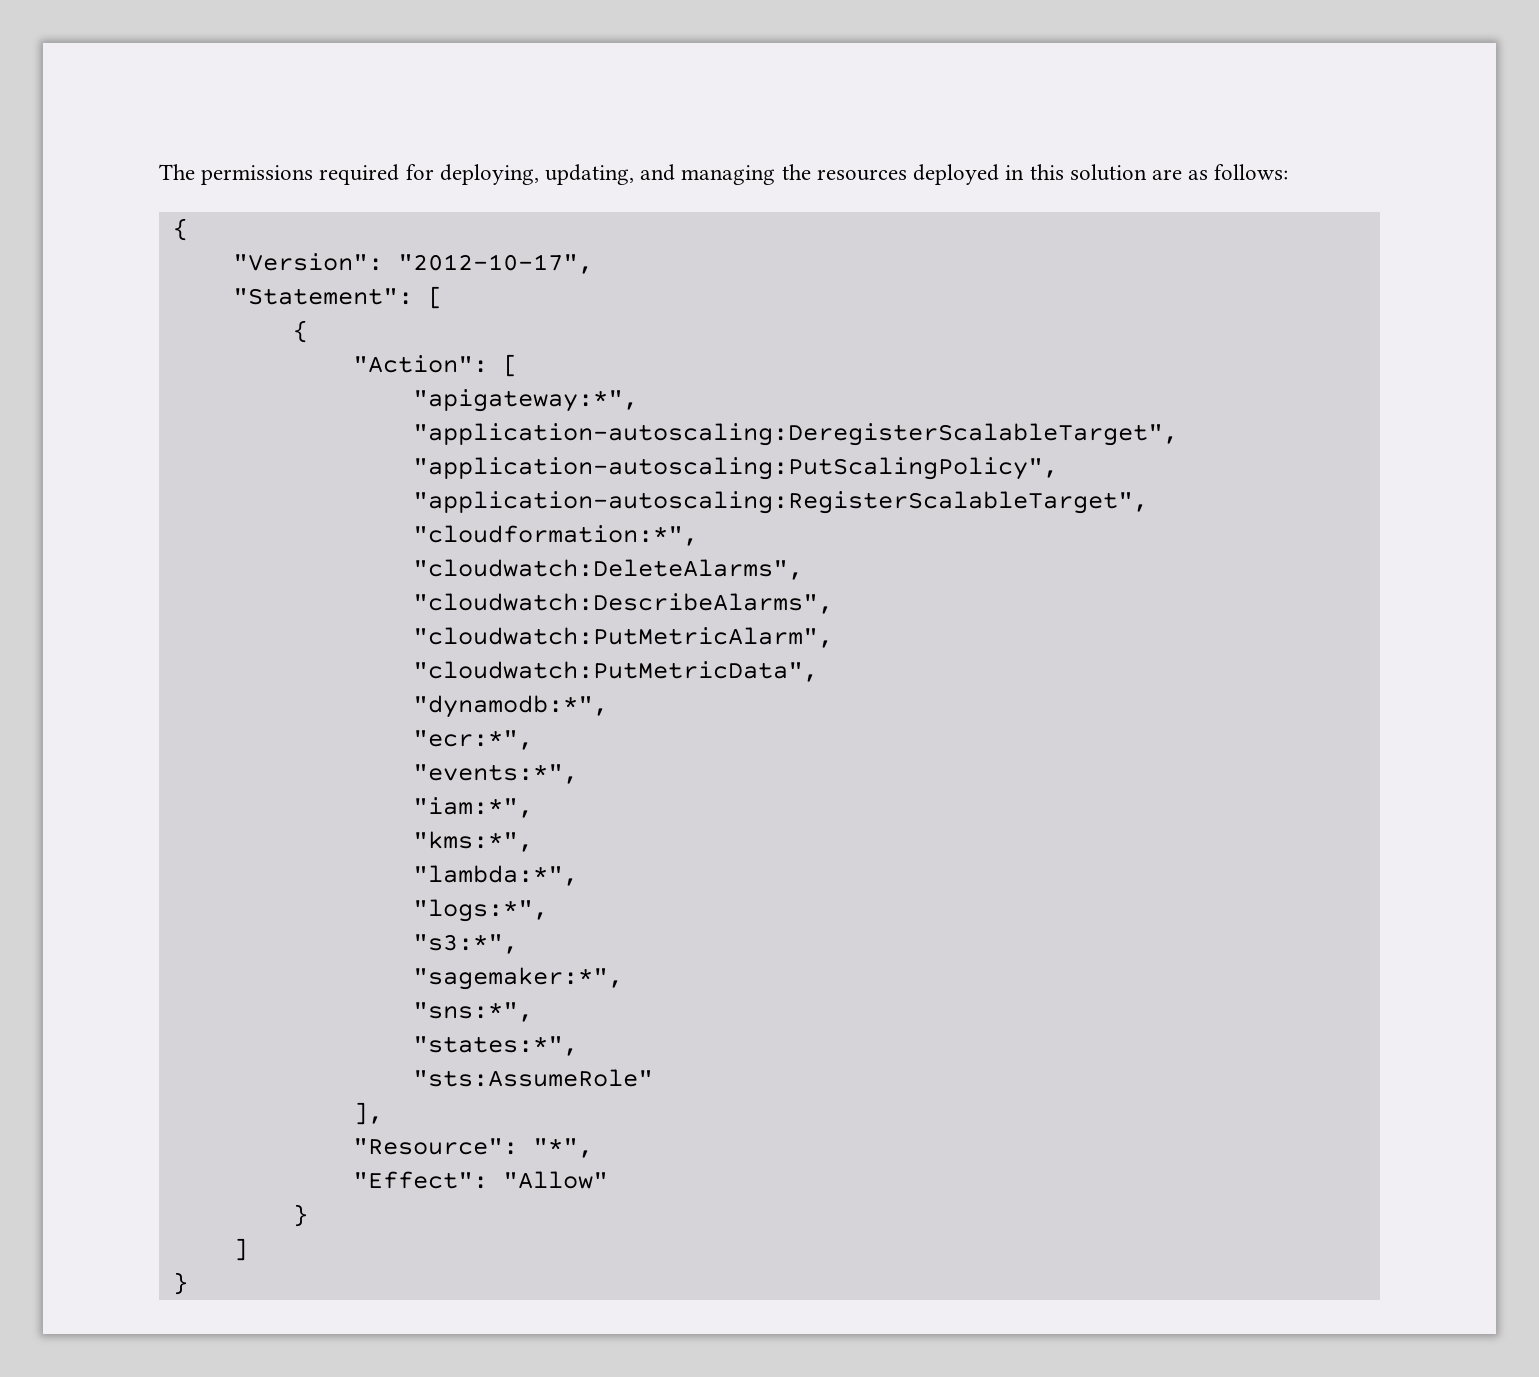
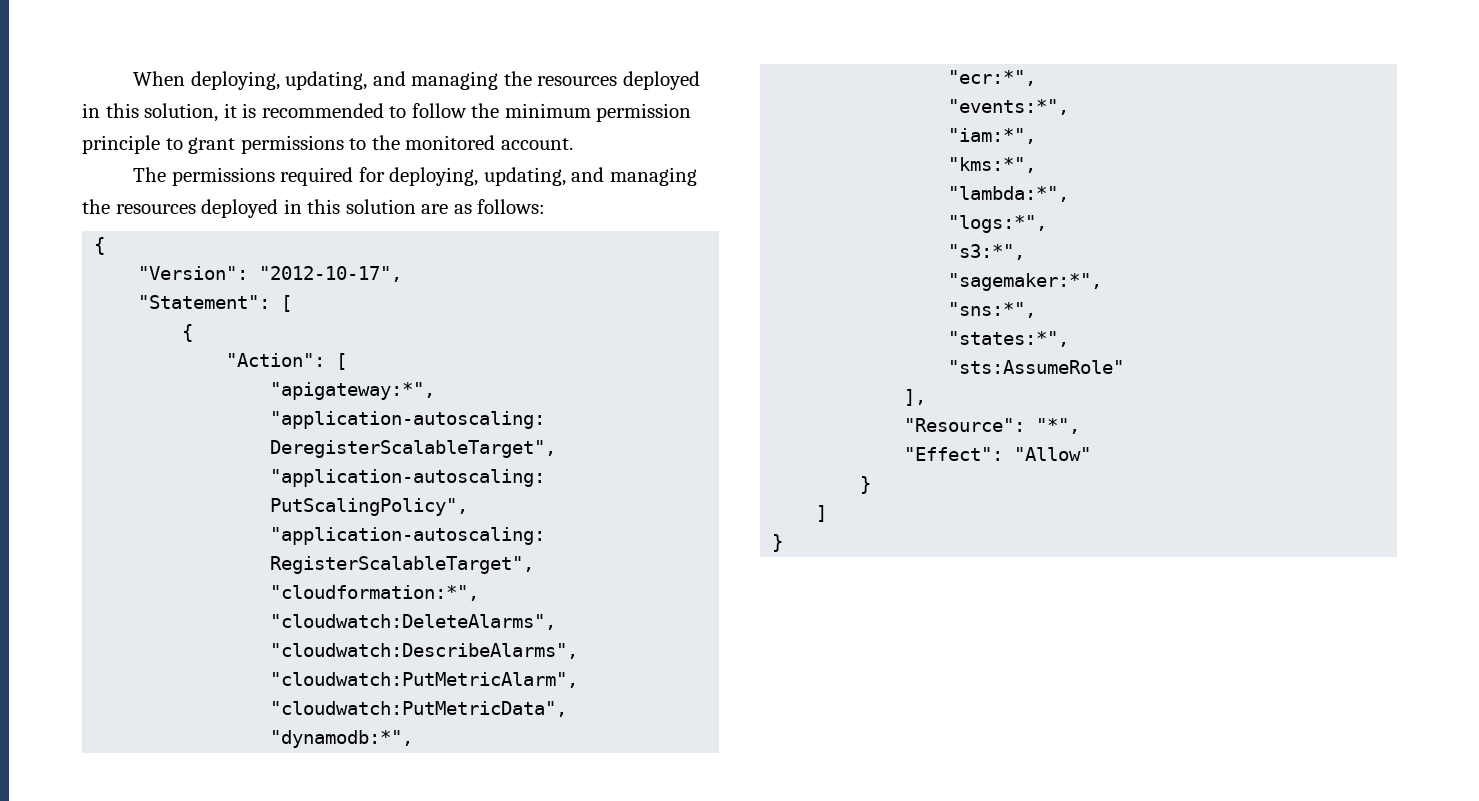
+ When deploying, updating, and managing the resources deployed in this solution, it is recommended to follow the minimum permission principle to grant permissions to the monitored account.

